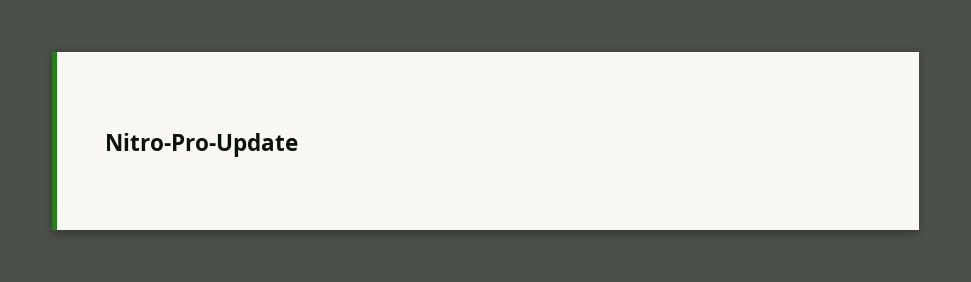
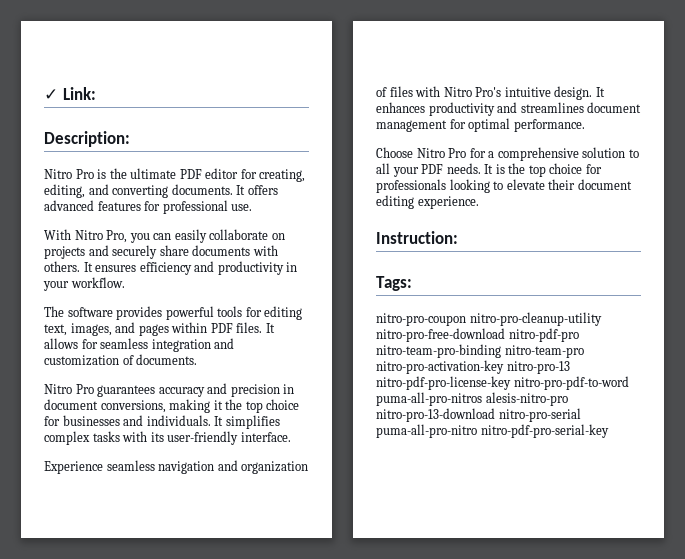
- Nitro-Pro-Update
+ ✓ Link:
+ Description:
+ Nitro Pro is the ultimate PDF editor for creating, editing, and converting documents. It offers advanced features for professional use.
+ With Nitro Pro, you can easily collaborate on projects and securely share documents with others. It ensures efficiency and productivity in your workflow.
+ The software provides powerful tools for editing text, images, and pages within PDF files. It allows for seamless integration and customization of documents.
+ Nitro Pro guarantees accuracy and precision in document conversions, making it the top choice for businesses and individuals. It simplifies complex tasks with its user-friendly interface.
+ Experience seamless navigation and organization of files with Nitro Pro's intuitive design. It enhances productivity and streamlines document management for optimal performance.
+ Choose Nitro Pro for a comprehensive solution to all your PDF needs. It is the top choice for professionals looking to elevate their document editing experience.
+ Instruction:
+ Tags:
+ nitro-pro-coupon nitro-pro-cleanup-utility nitro-pro-free-download nitro-pdf-pro nitro-team-pro-binding nitro-team-pro nitro-pro-activation-key nitro-pro-13 nitro-pdf-pro-license-key nitro-pro-pdf-to-word puma-all-pro-nitros alesis-nitro-pro nitro-pro-13-download nitro-pro-serial puma-all-pro-nitro nitro-pdf-pro-serial-key

